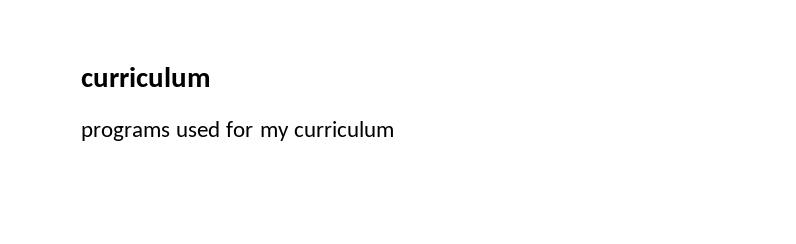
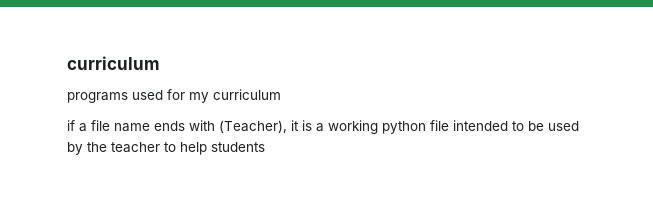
+ if a file name ends with (Teacher), it is a working python file intended to be used by the teacher to help students

